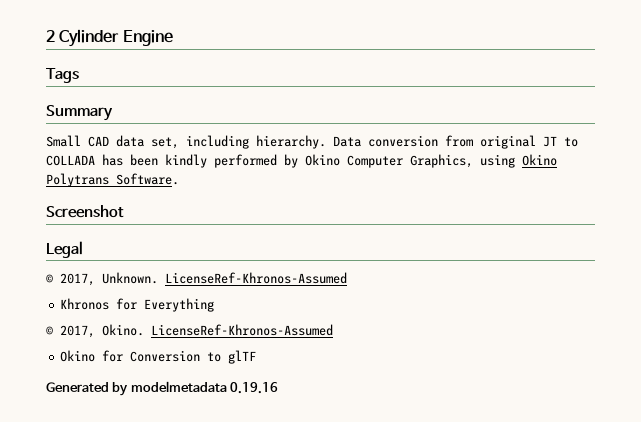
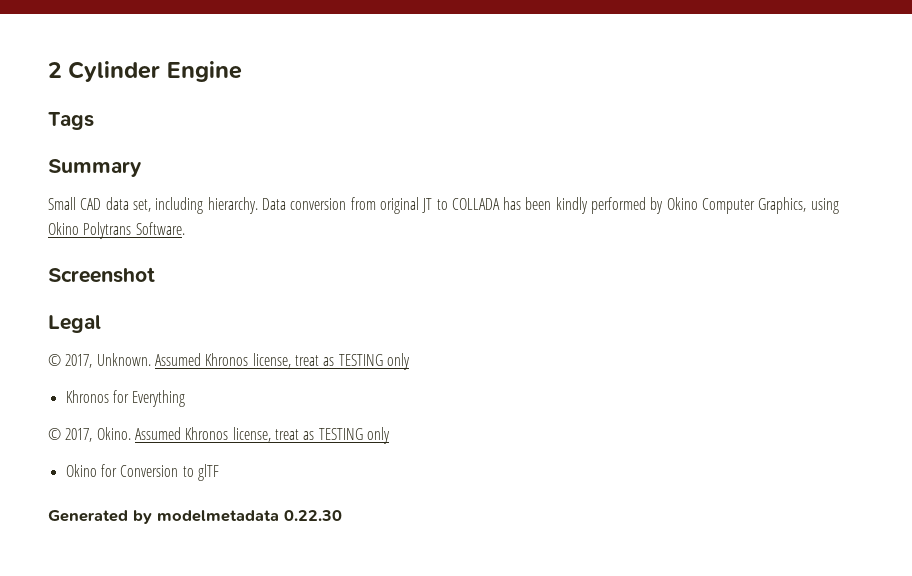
- © 2017, Unknown. LicenseRef-Khronos-Assumed
+ © 2017, Unknown. Assumed Khronos license, treat as TESTING only
- © 2017, Okino. LicenseRef-Khronos-Assumed
+ © 2017, Okino. Assumed Khronos license, treat as TESTING only
- Generated by modelmetadata 0.19.16
+ Generated by modelmetadata 0.22.30

